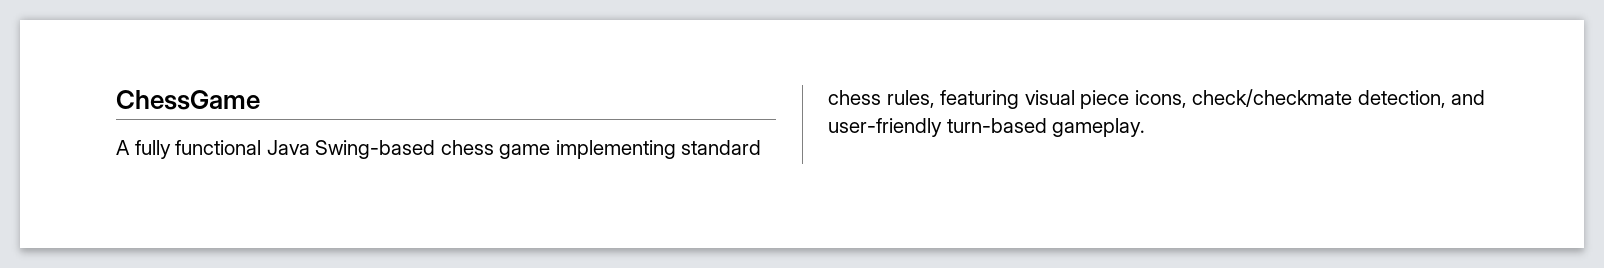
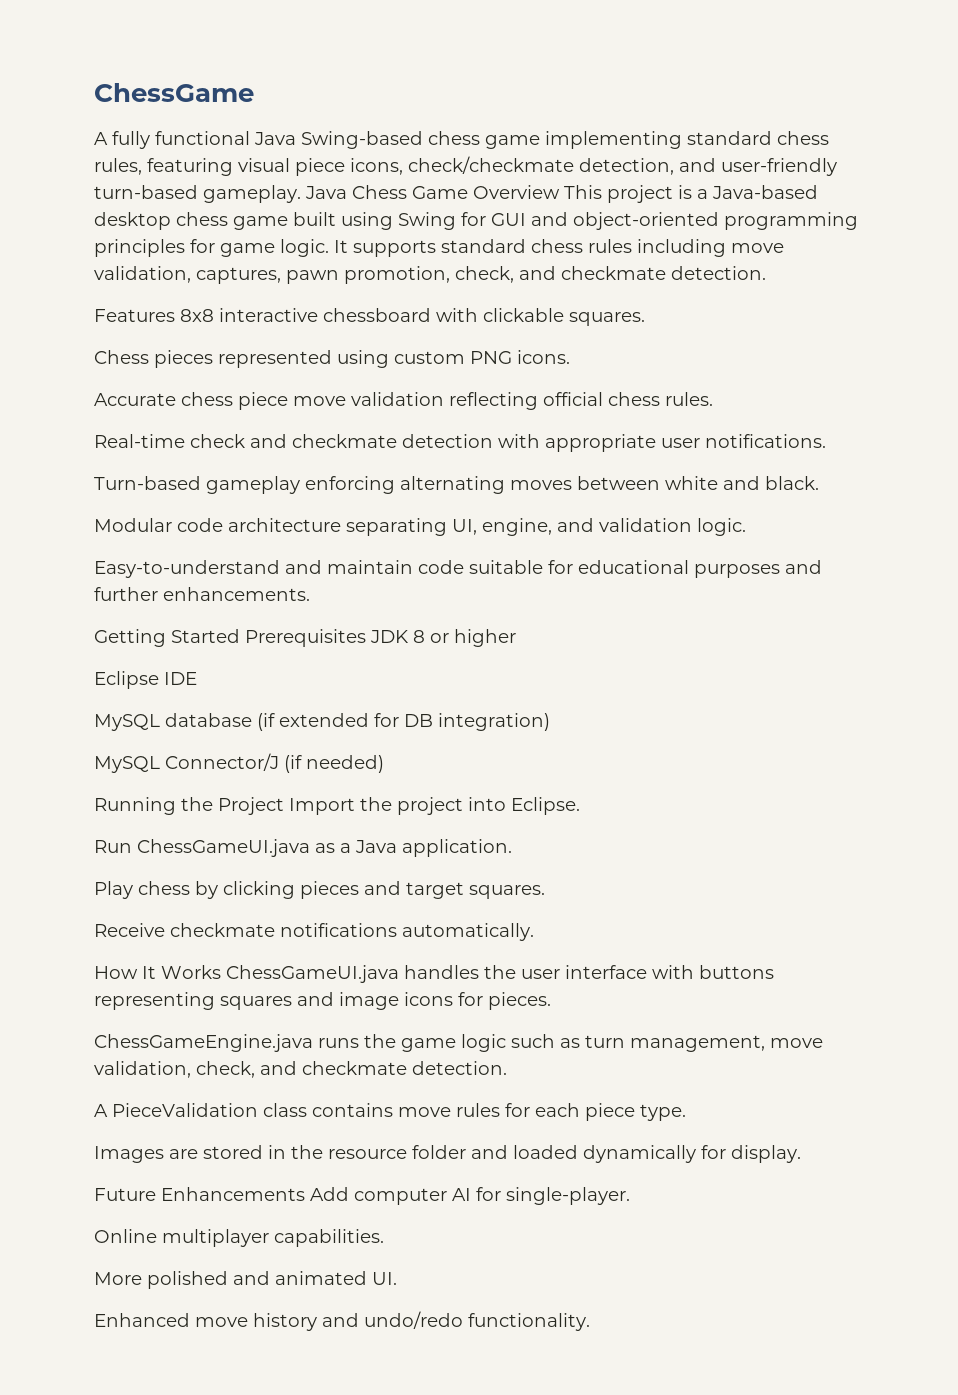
+ Java Chess Game Overview This project is a Java-based desktop chess game built using Swing for GUI and object-oriented programming principles for game logic. It supports standard chess rules including move validation, captures, pawn promotion, check, and checkmate detection.
+ Features 8x8 interactive chessboard with clickable squares.
+ Chess pieces represented using custom PNG icons.
+ Accurate chess piece move validation reflecting official chess rules.
+ Real-time check and checkmate detection with appropriate user notifications.
+ Turn-based gameplay enforcing alternating moves between white and black.
+ Modular code architecture separating UI, engine, and validation logic.
+ Easy-to-understand and maintain code suitable for educational purposes and further enhancements.
+ Getting Started Prerequisites JDK 8 or higher
+ Eclipse IDE
+ MySQL database (if extended for DB integration)
+ MySQL Connector/J (if needed)
+ Running the Project Import the project into Eclipse.
+ Run ChessGameUI.java as a Java application.
+ Play chess by clicking pieces and target squares.
+ Receive checkmate notifications automatically.
+ How It Works ChessGameUI.java handles the user interface with buttons representing squares and image icons for pieces.
+ ChessGameEngine.java runs the game logic such as turn management, move validation, check, and checkmate detection.
+ A PieceValidation class contains move rules for each piece type.
+ Images are stored in the resource folder and loaded dynamically for display.
+ Future Enhancements Add computer AI for single-player.
+ Online multiplayer capabilities.
+ More polished and animated UI.
+ Enhanced move history and undo/redo functionality.

